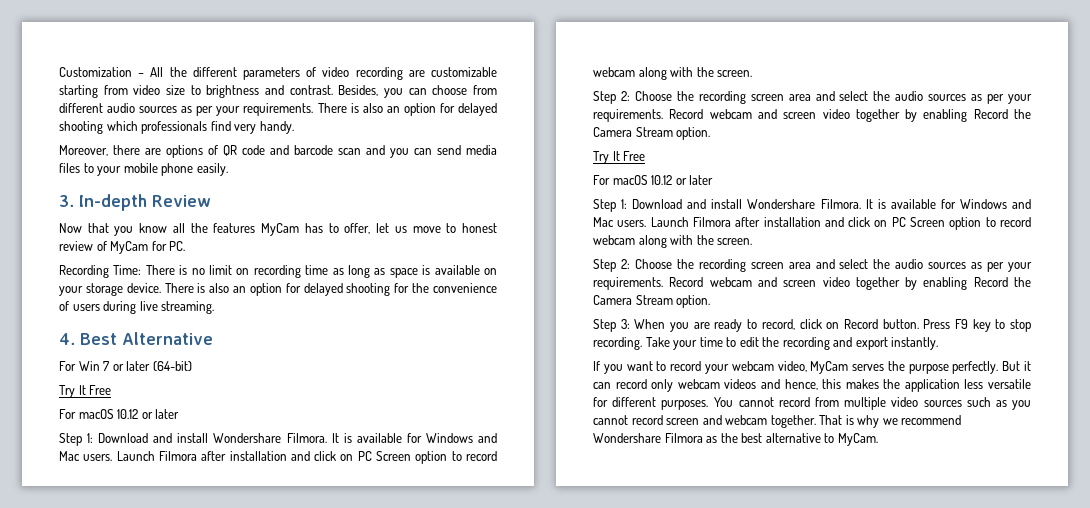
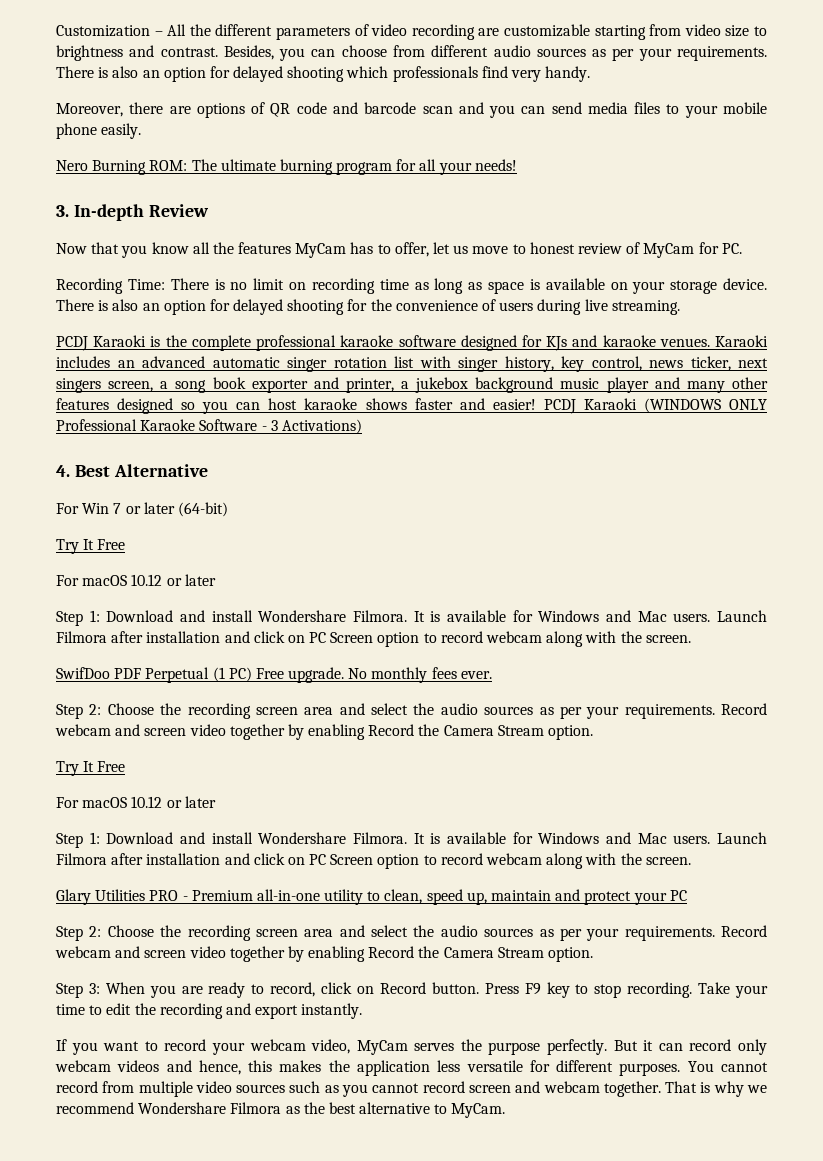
+ Nero Burning ROM: The ultimate burning program for all your needs!
+ PCDJ Karaoki is the complete professional karaoke software designed for KJs and karaoke venues. Karaoki includes an advanced automatic singer rotation list with singer history, key control, news ticker, next singers screen, a song book exporter and printer, a jukebox background music player and many other features designed so you can host karaoke shows faster and easier! PCDJ Karaoki (WINDOWS ONLY Professional Karaoke Software - 3 Activations)
+ SwifDoo PDF Perpetual (1 PC) Free upgrade. No monthly fees ever.
+ Glary Utilities PRO - Premium all-in-one utility to clean, speed up, maintain and protect your PC

